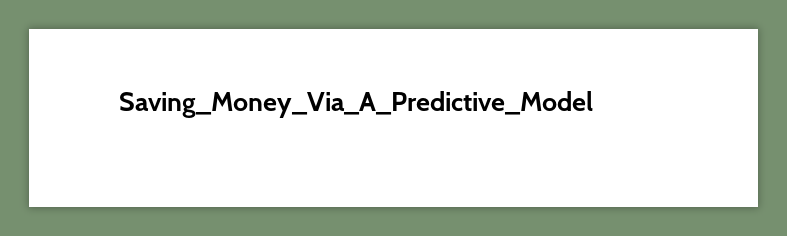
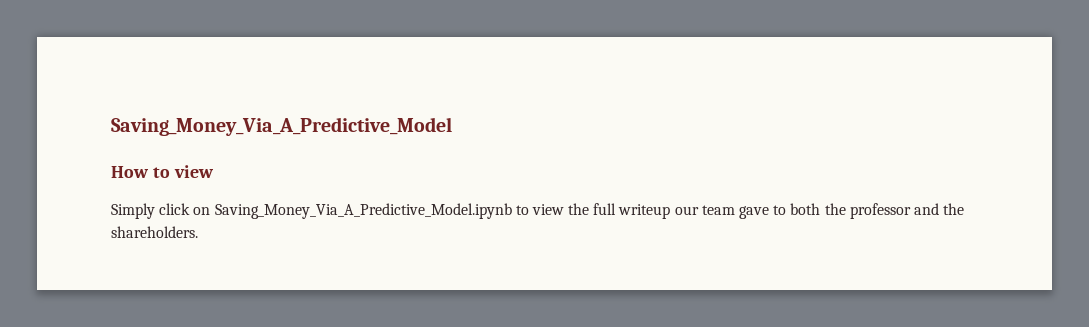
+ How to view
+ Simply click on Saving_Money_Via_A_Predictive_Model.ipynb to view the full writeup our team gave to both the professor and the shareholders.

